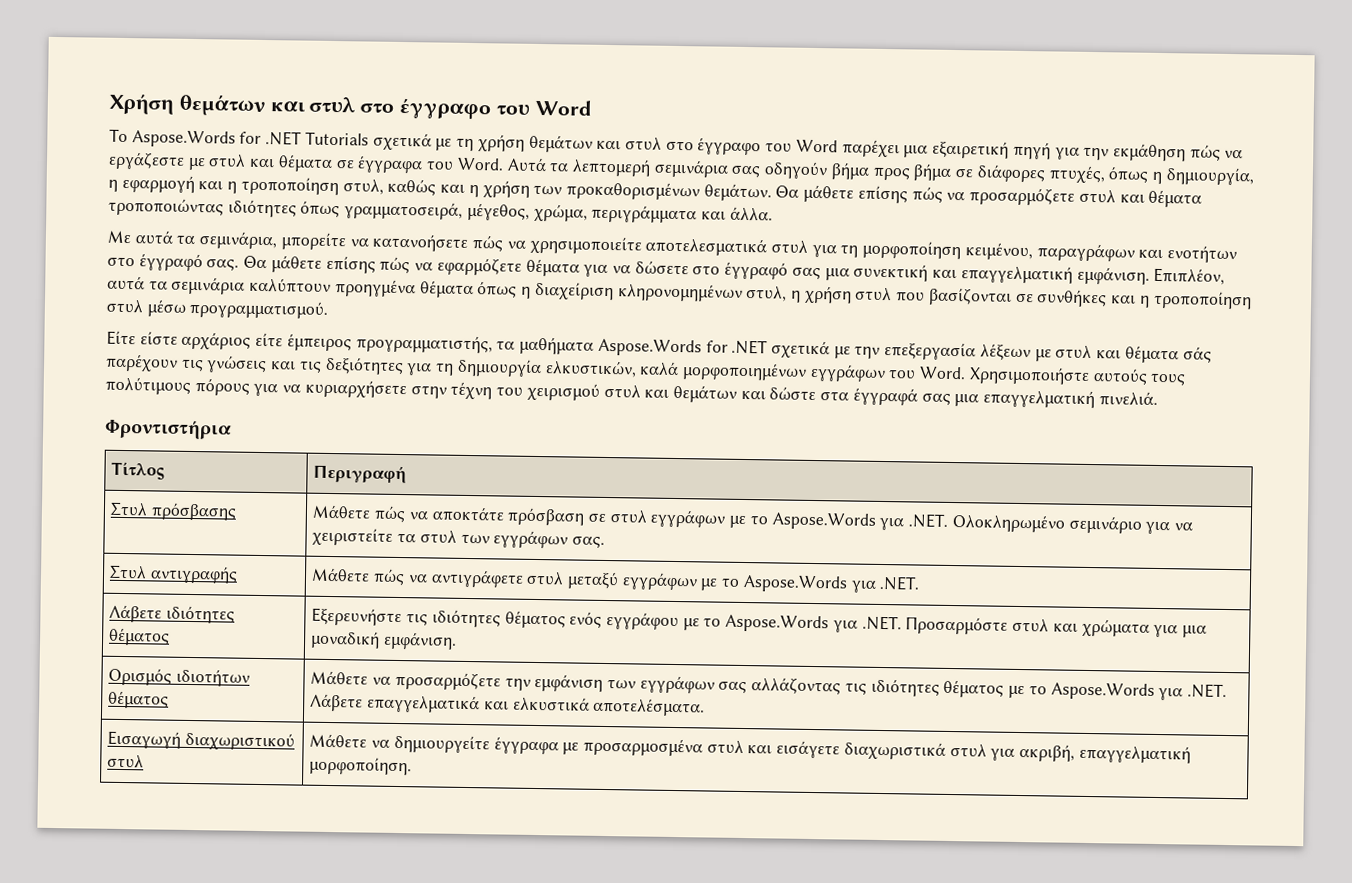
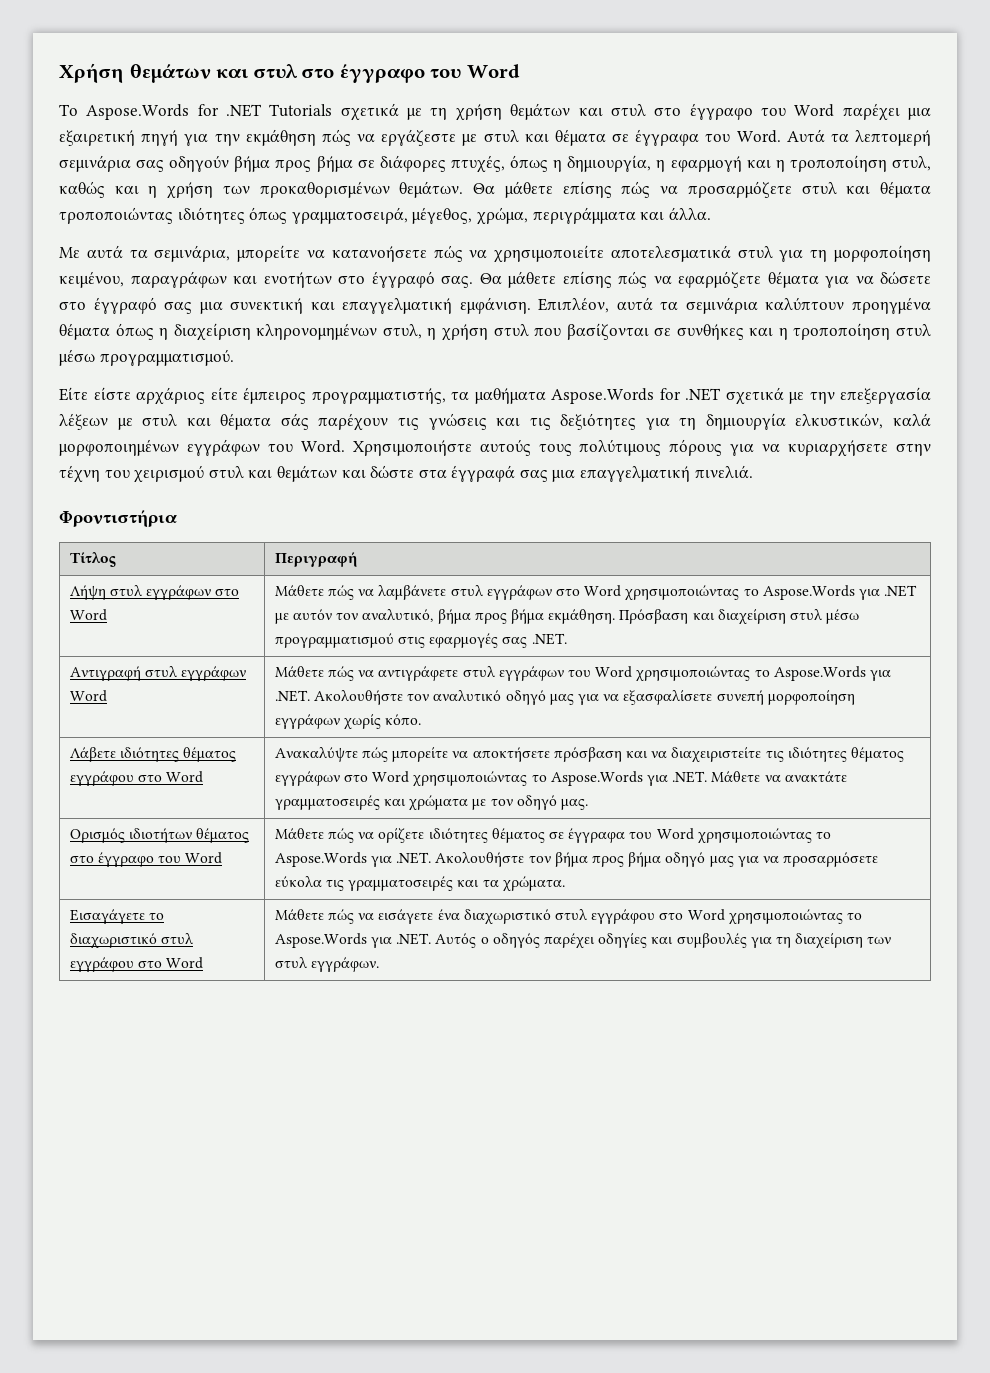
- Στυλ πρόσβασης | Μάθετε πώς να αποκτάτε πρόσβαση σε στυλ εγγράφων με το Aspose.Words για .NET. Ολοκληρωμένο σεμινάριο για να χειριστείτε τα στυλ των εγγράφων σας.
- Στυλ αντιγραφής | Μάθετε πώς να αντιγράφετε στυλ μεταξύ εγγράφων με το Aspose.Words για .NET.
- Λάβετε ιδιότητες θέματος | Εξερευνήστε τις ιδιότητες θέματος ενός εγγράφου με το Aspose.Words για .NET. Προσαρμόστε στυλ και χρώματα για μια μοναδική εμφάνιση.
- Ορισμός ιδιοτήτων θέματος | Μάθετε να προσαρμόζετε την εμφάνιση των εγγράφων σας αλλάζοντας τις ιδιότητες θέματος με το Aspose.Words για .NET. Λάβετε επαγγελματικά και ελκυστικά αποτελέσματα.
- Εισαγωγή διαχωριστικού στυλ | Μάθετε να δημιουργείτε έγγραφα με προσαρμοσμένα στυλ και εισάγετε διαχωριστικά στυλ για ακριβή, επαγγελματική μορφοποίηση.
+ Λήψη στυλ εγγράφων στο Word | Μάθετε πώς να λαμβάνετε στυλ εγγράφων στο Word χρησιμοποιώντας το Aspose.Words για .NET με αυτόν τον αναλυτικό, βήμα προς βήμα εκμάθηση. Πρόσβαση και διαχείριση στυλ μέσω προγραμματισμού στις εφαρμογές σας .NET.
+ Αντιγραφή στυλ εγγράφων Word | Μάθετε πώς να αντιγράφετε στυλ εγγράφων του Word χρησιμοποιώντας το Aspose.Words για .NET. Ακολουθήστε τον αναλυτικό οδηγό μας για να εξασφαλίσετε συνεπή μορφοποίηση εγγράφων χωρίς κόπο.
+ Λάβετε ιδιότητες θέματος εγγράφου στο Word | Ανακαλύψτε πώς μπορείτε να αποκτήσετε πρόσβαση και να διαχειριστείτε τις ιδιότητες θέματος εγγράφων στο Word χρησιμοποιώντας το Aspose.Words για .NET. Μάθετε να ανακτάτε γραμματοσειρές και χρώματα με τον οδηγό μας.
+ Ορισμός ιδιοτήτων θέματος στο έγγραφο του Word | Μάθετε πώς να ορίζετε ιδιότητες θέματος σε έγγραφα του Word χρησιμοποιώντας το Aspose.Words για .NET. Ακολουθήστε τον βήμα προς βήμα οδηγό μας για να προσαρμόσετε εύκολα τις γραμματοσειρές και τα χρώματα.
+ Εισαγάγετε το διαχωριστικό στυλ εγγράφου στο Word | Μάθετε πώς να εισάγετε ένα διαχωριστικό στυλ εγγράφου στο Word χρησιμοποιώντας το Aspose.Words για .NET. Αυτός ο οδηγός παρέχει οδηγίες και συμβουλές για τη διαχείριση των στυλ εγγράφων.

